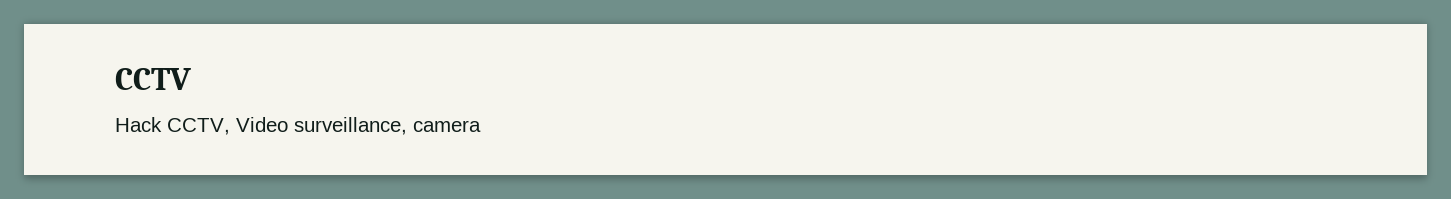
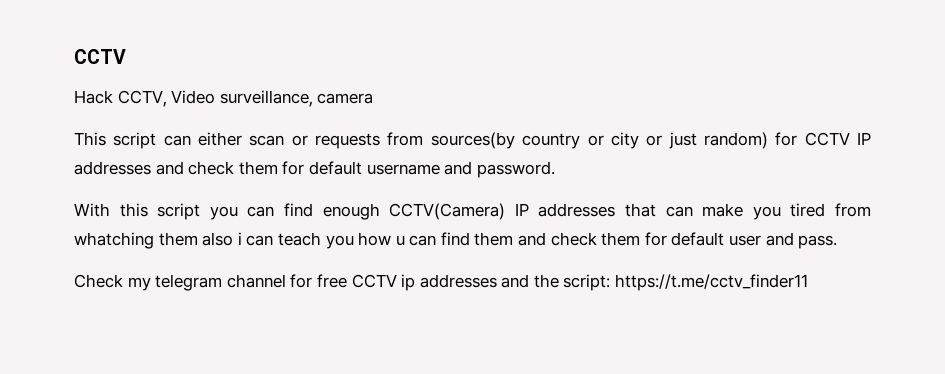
+ This script can either scan or requests from sources(by country or city or just random) for CCTV IP addresses and check them for default username and password.
+ With this script you can find enough CCTV(Camera) IP addresses that can make you tired from whatching them also i can teach you how u can find them and check them for default user and pass.
+ Check my telegram channel for free CCTV ip addresses and the script: https://t.me/cctv_finder11

